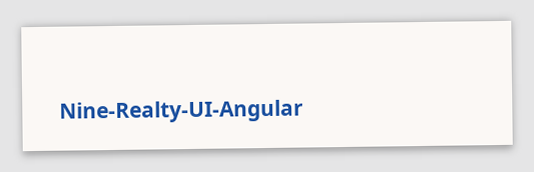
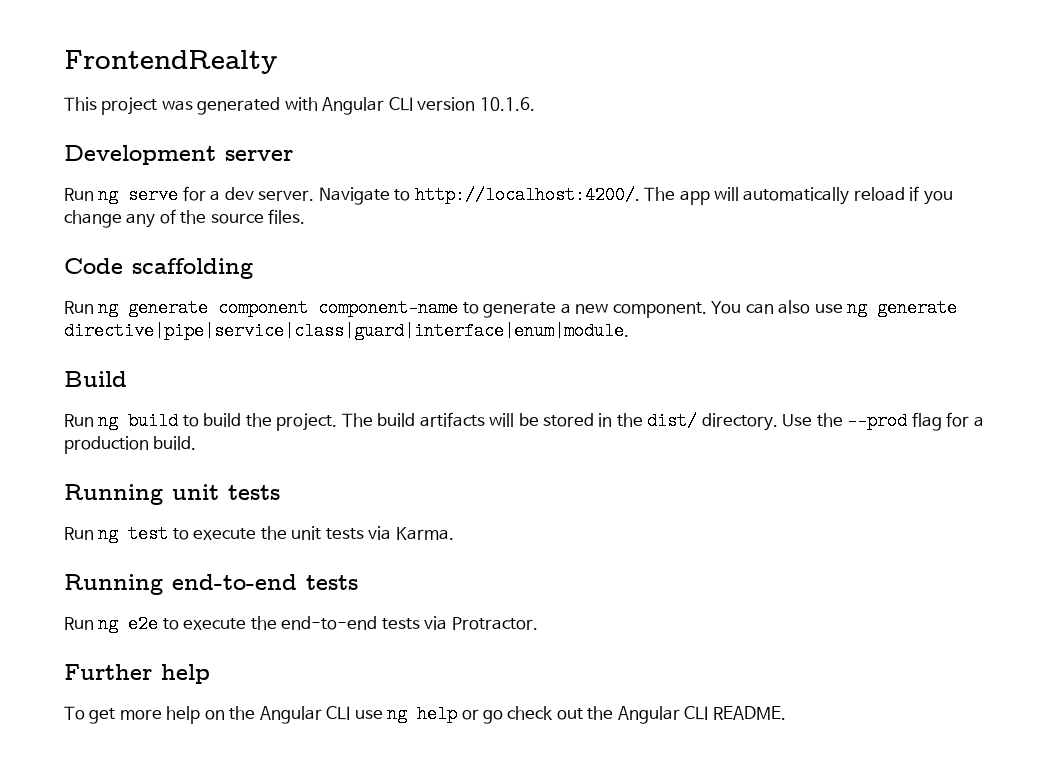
- Nine-Realty-UI-Angular
+ FrontendRealty
+ This project was generated with Angular CLI version 10.1.6.
+ Development server
+ Run ng serve for a dev server. Navigate to http://localhost:4200/. The app will automatically reload if you change any of the source files.
+ Code scaffolding
+ Run ng generate component component-name to generate a new component. You can also use ng generate directive|pipe|service|class|guard|interface|enum|module.
+ Build
+ Run ng build to build the project. The build artifacts will be stored in the dist/ directory. Use the --prod flag for a production build.
+ Running unit tests
+ Run ng test to execute the unit tests via Karma.
+ Running end-to-end tests
+ Run ng e2e to execute the end-to-end tests via Protractor.
+ Further help
+ To get more help on the Angular CLI use ng help or go check out the Angular CLI README.

